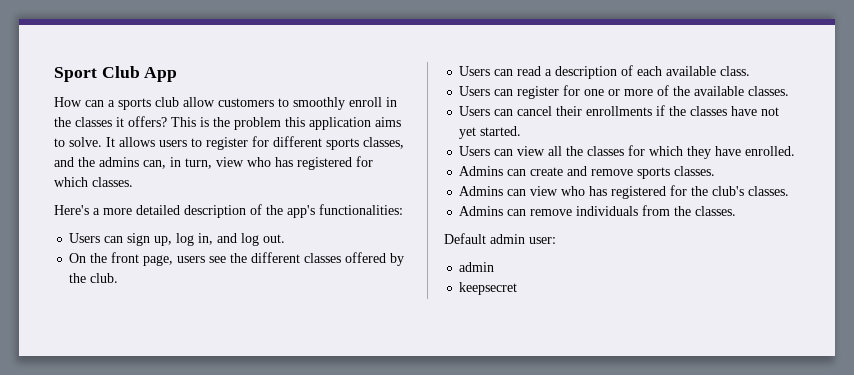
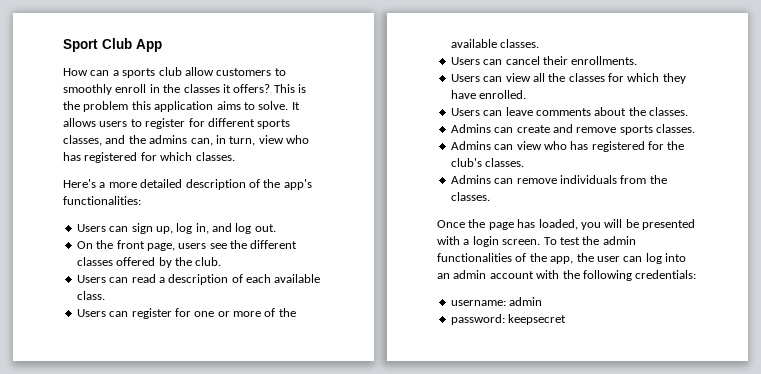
- Users can cancel their enrollments if the classes have not yet started.
+ Users can cancel their enrollments.
+ Users can leave comments about the classes.
- Default admin user:
- admin
+ Once the page has loaded, you will be presented with a login screen. To test the admin functionalities of the app, the user can log into an admin account with the following credentials:
+ username: admin
- keepsecret
+ password: keepsecret

